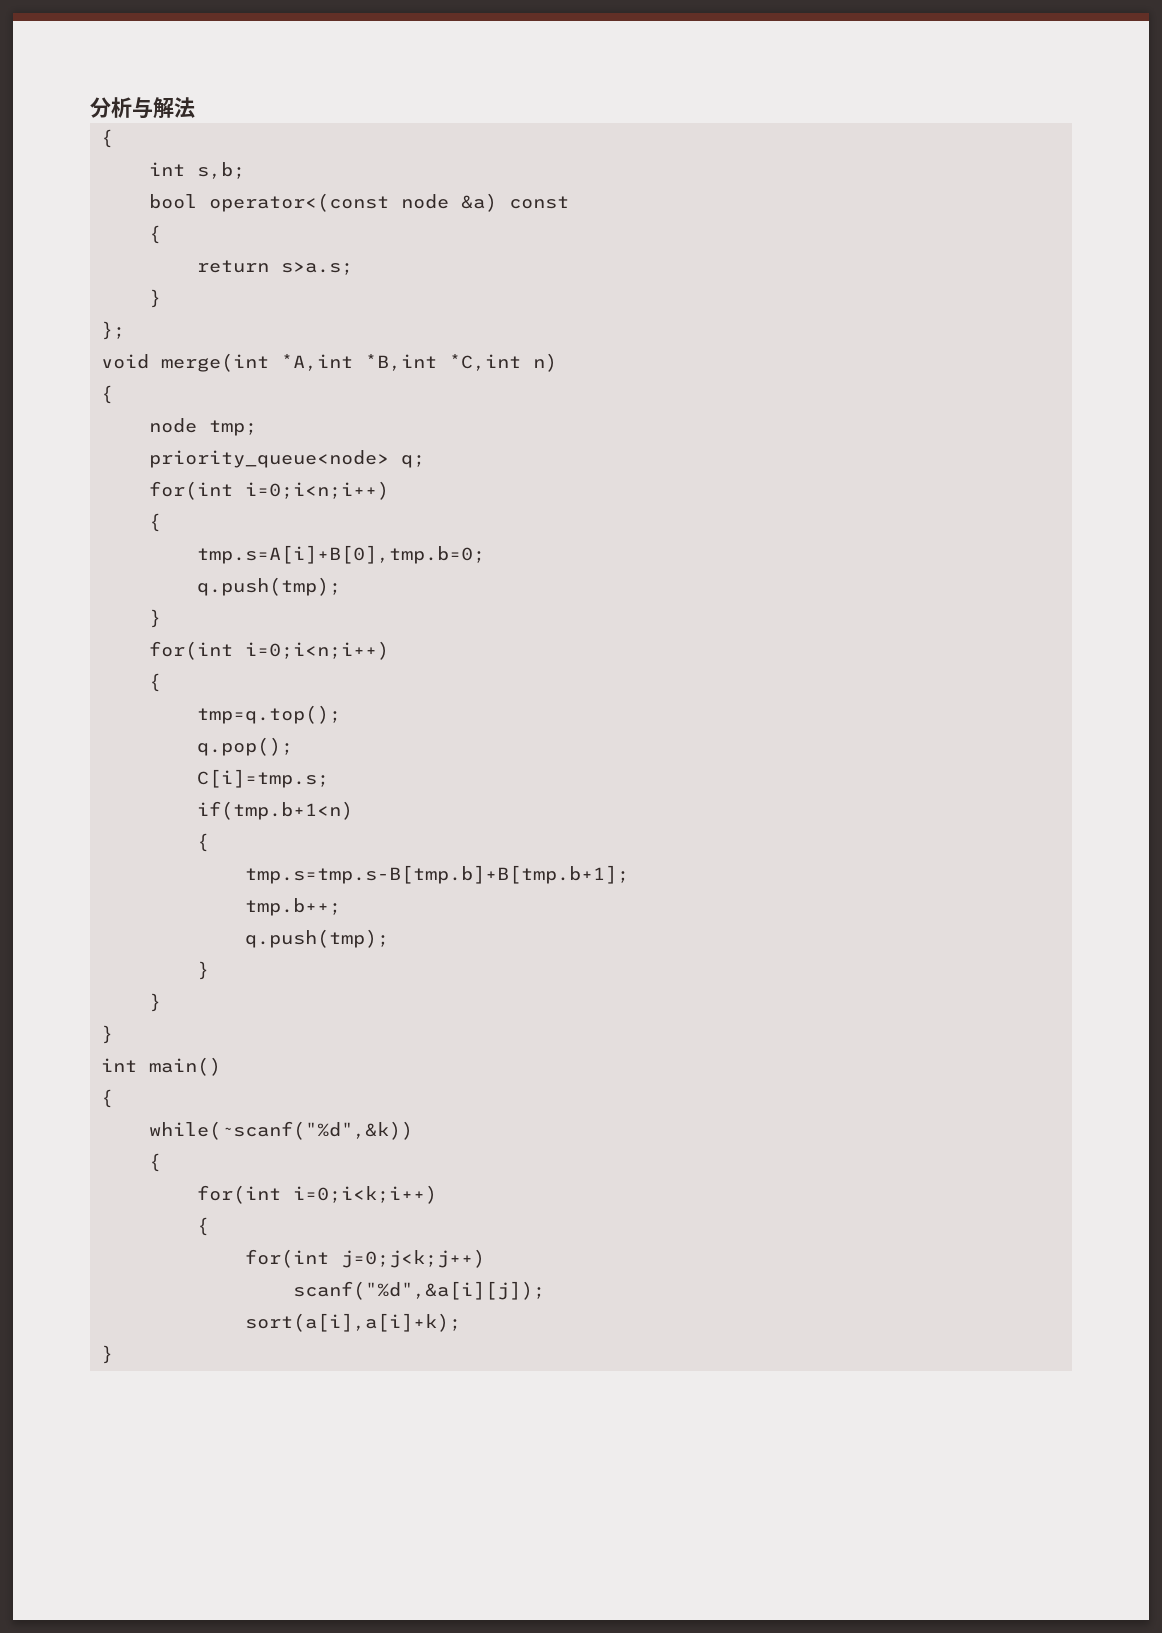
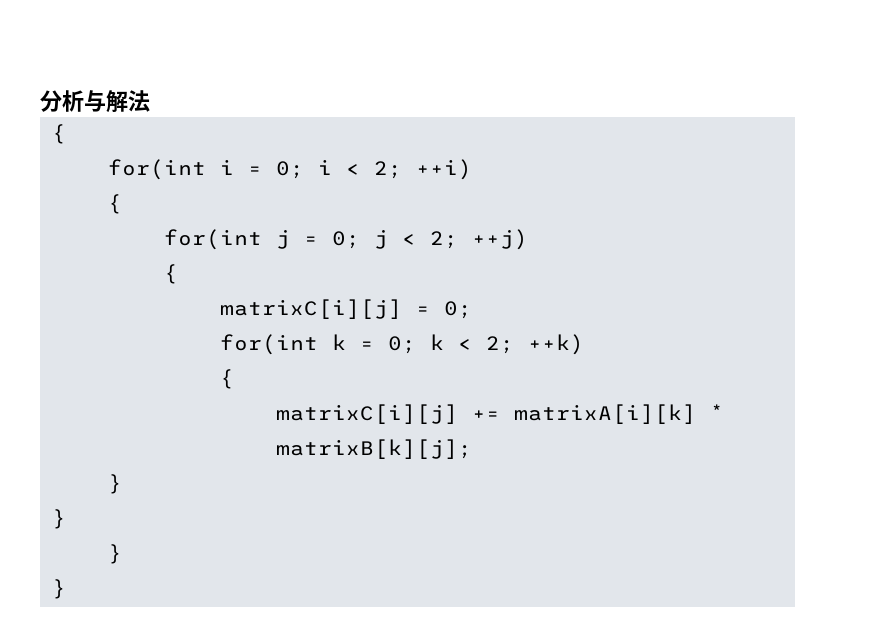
- int s,b;
- bool operator<(const node &a) const
+ for(int i = 0; i < 2; ++i)
  {
- return s>a.s;
- }
- };
- void merge(int *A,int *B,int *C,int n)
+ for(int j = 0; j < 2; ++j)
  {
- node tmp;
- priority_queue<node> q;
- for(int i=0;i<n;i++)
+ matrixC[i][j] = 0;
+ for(int k = 0; k < 2; ++k)
  {
- tmp.s=A[i]+B[0],tmp.b=0;
- q.push(tmp);
- }
- for(int i=0;i<n;i++)
- {
- tmp=q.top();
- q.pop();
- C[i]=tmp.s;
- if(tmp.b+1<n)
- {
- tmp.s=tmp.s-B[tmp.b]+B[tmp.b+1];
- tmp.b++;
- q.push(tmp);
+ matrixC[i][j] += matrixA[i][k] * matrixB[k][j];
  }
  }
  }
- int main()
- {
- while(~scanf("%d",&k))
- {
- for(int i=0;i<k;i++)
- {
- for(int j=0;j<k;j++)
- scanf("%d",&a[i][j]);
- sort(a[i],a[i]+k);

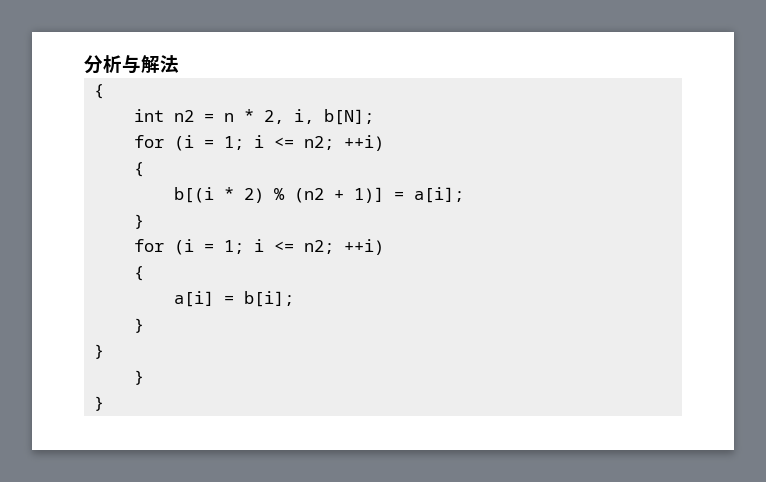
- for(int i = 0; i < 2; ++i)
+ int n2 = n * 2, i, b[N];
+ for (i = 1; i <= n2; ++i)
  {
- for(int j = 0; j < 2; ++j)
+ b[(i * 2) % (n2 + 1)] = a[i];
+ }
+ for (i = 1; i <= n2; ++i)
  {
- matrixC[i][j] = 0;
- for(int k = 0; k < 2; ++k)
- {
- matrixC[i][j] += matrixA[i][k] * matrixB[k][j];
+ a[i] = b[i];

